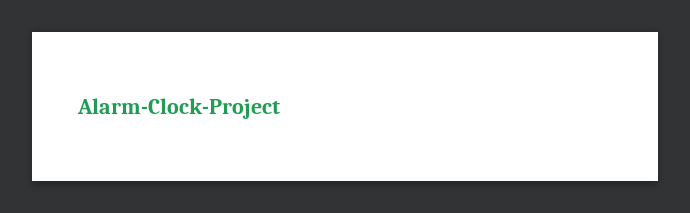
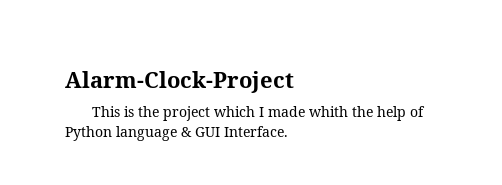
+ This is the project which I made whith the help of Python language & GUI Interface.

